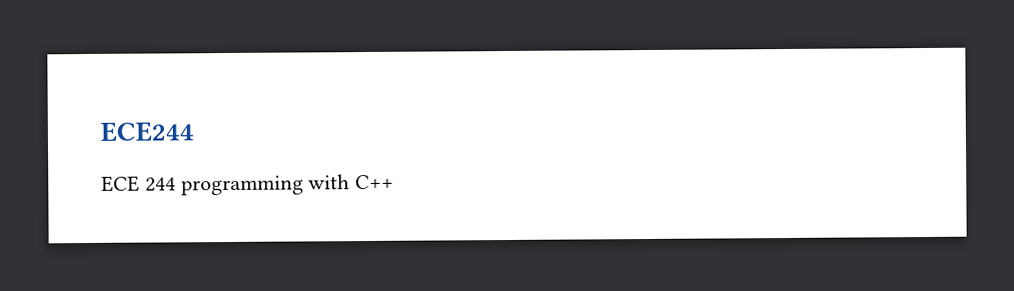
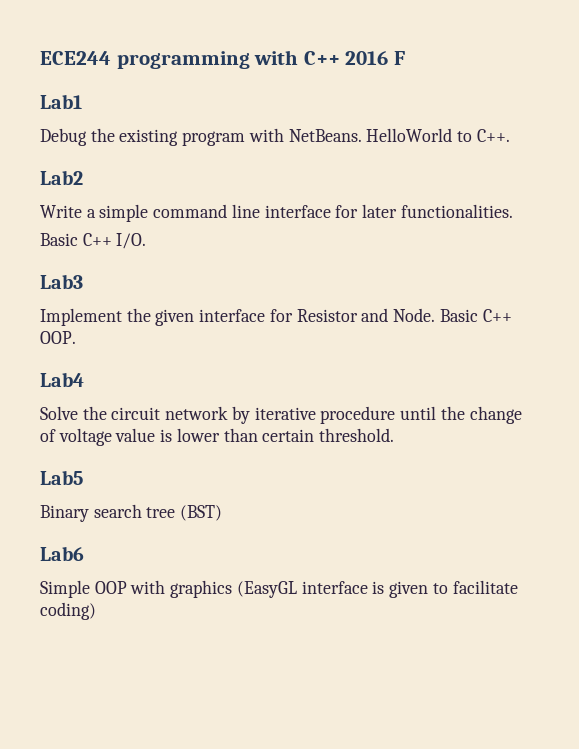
- ECE244
- ECE 244 programming with C++
+ ECE244 programming with C++ 2016 F
+ Lab1
+ Debug the existing program with NetBeans. HelloWorld to C++.
+ Lab2
+ Write a simple command line interface for later functionalities.
+ Basic C++ I/O.
+ Lab3
+ Implement the given interface for Resistor and Node. Basic C++ OOP.
+ Lab4
+ Solve the circuit network by iterative procedure until the change of voltage value is lower than certain threshold.
+ Lab5
+ Binary search tree (BST)
+ Lab6
+ Simple OOP with graphics (EasyGL interface is given to facilitate coding)

